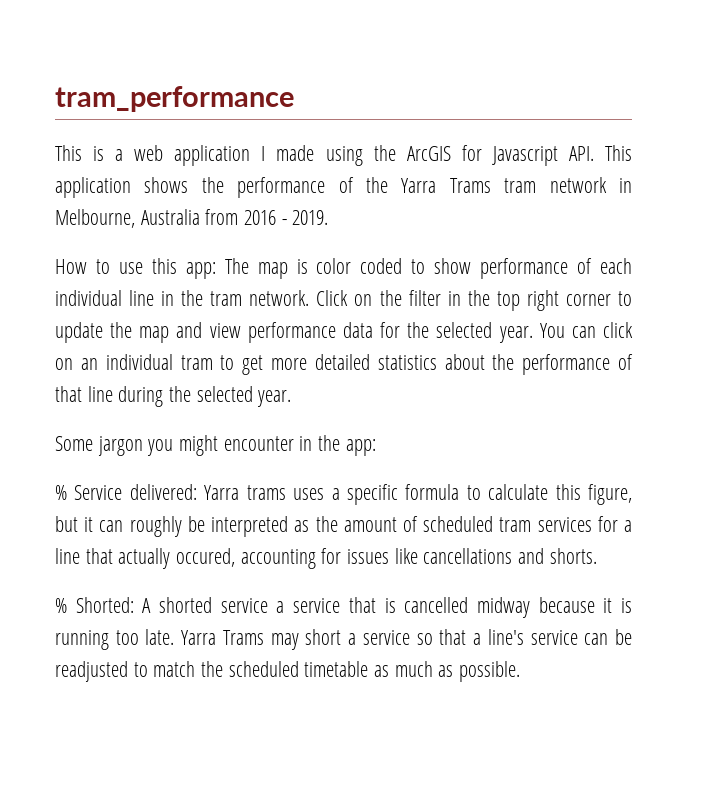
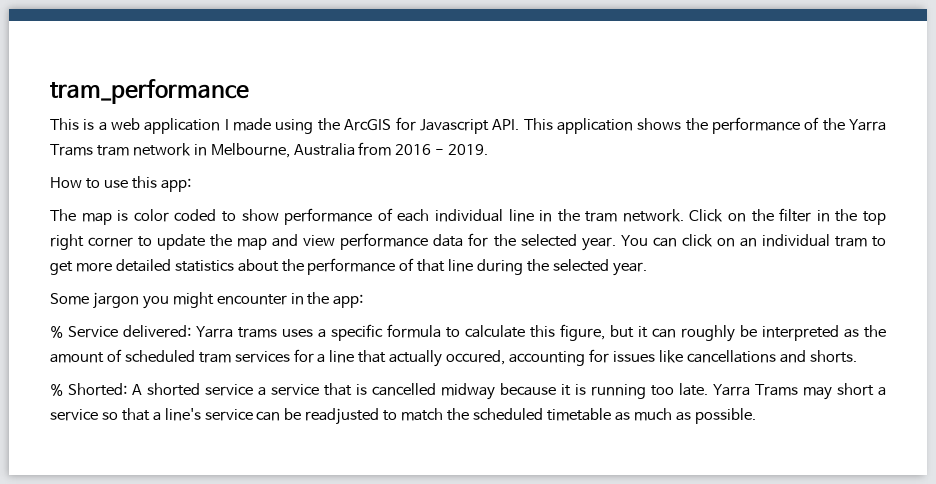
- How to use this app: The map is color coded to show performance of each individual line in the tram network.
+ How to use this app:
+ The map is color coded to show performance of each individual line in the tram network.

